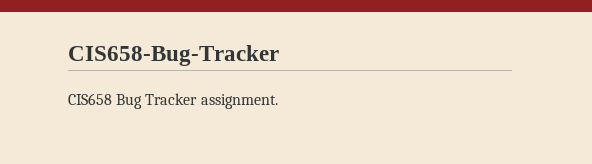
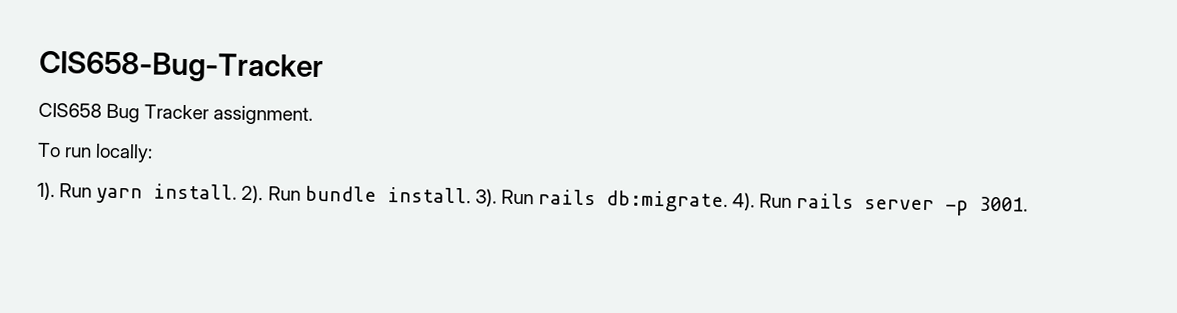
+ To run locally:
+ 1). Run yarn install. 2). Run bundle install. 3). Run rails db:migrate. 4). Run rails server -p 3001.

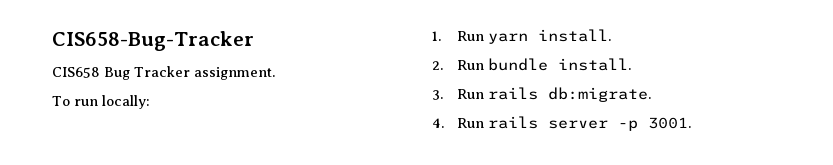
- 1). Run yarn install. 2). Run bundle install. 3). Run rails db:migrate. 4). Run rails server -p 3001.
+ 1. Run yarn install.
+ 2. Run bundle install.
+ 3. Run rails db:migrate.
+ 4. Run rails server -p 3001.

